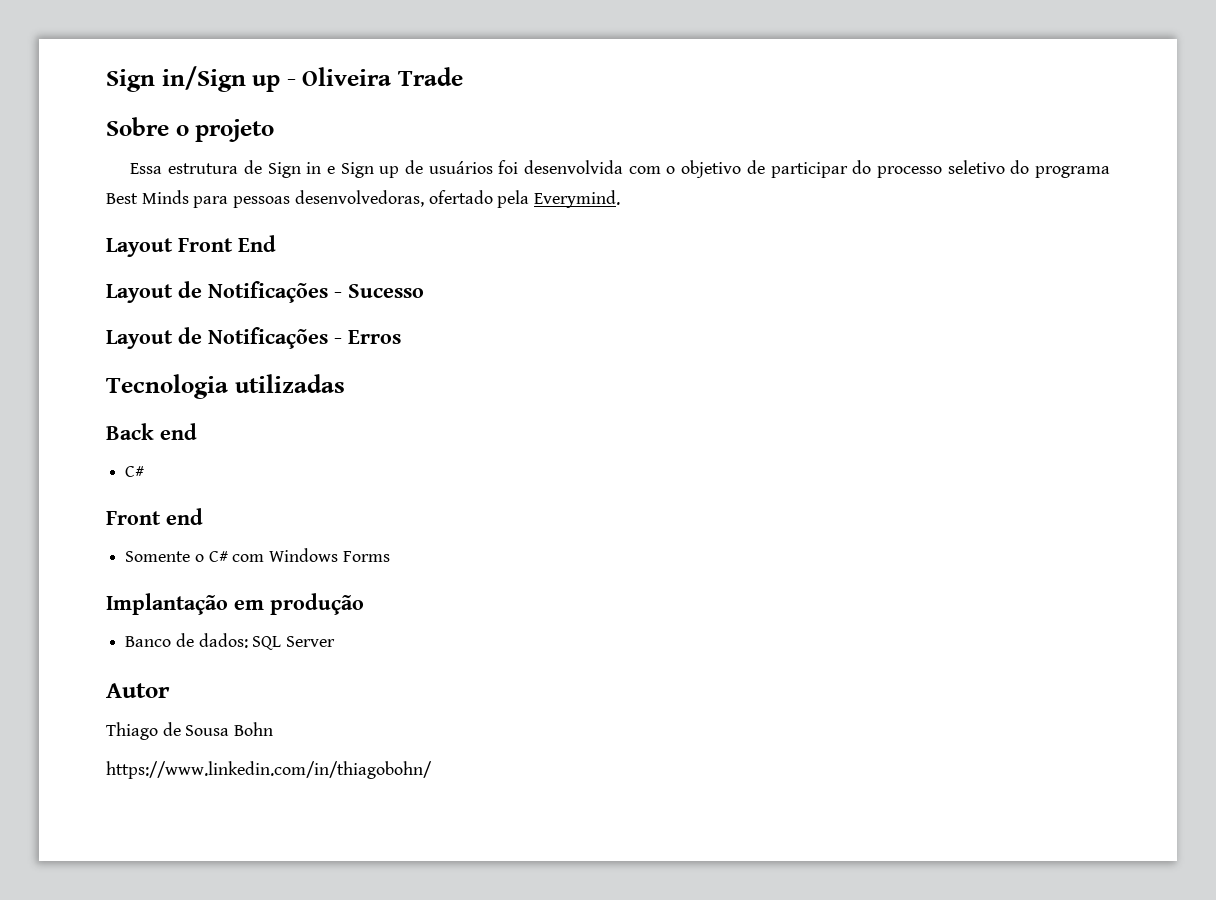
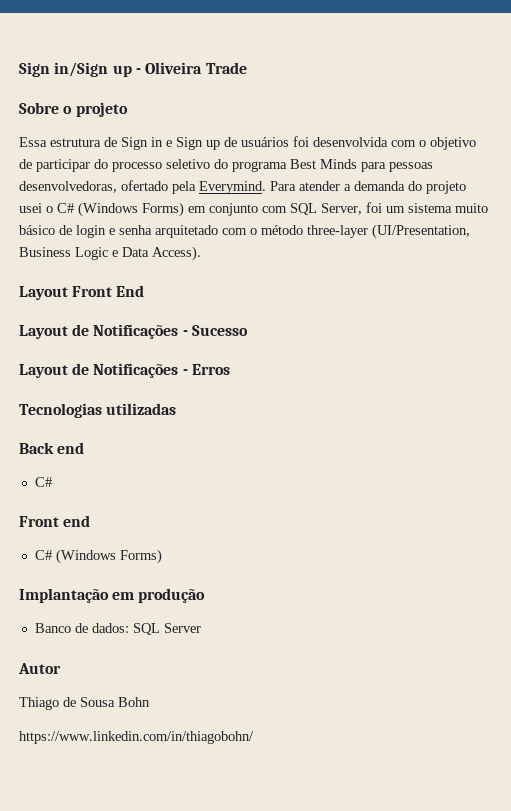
+ Para atender a demanda do projeto usei o C# (Windows Forms) em conjunto com SQL Server, foi um sistema muito básico de login e senha arquitetado com o método three-layer (UI/Presentation, Business Logic e Data Access).
- Tecnologia utilizadas
+ Tecnologias utilizadas
  Front end
- Somente o C# com Windows Forms
+ C# (Windows Forms)

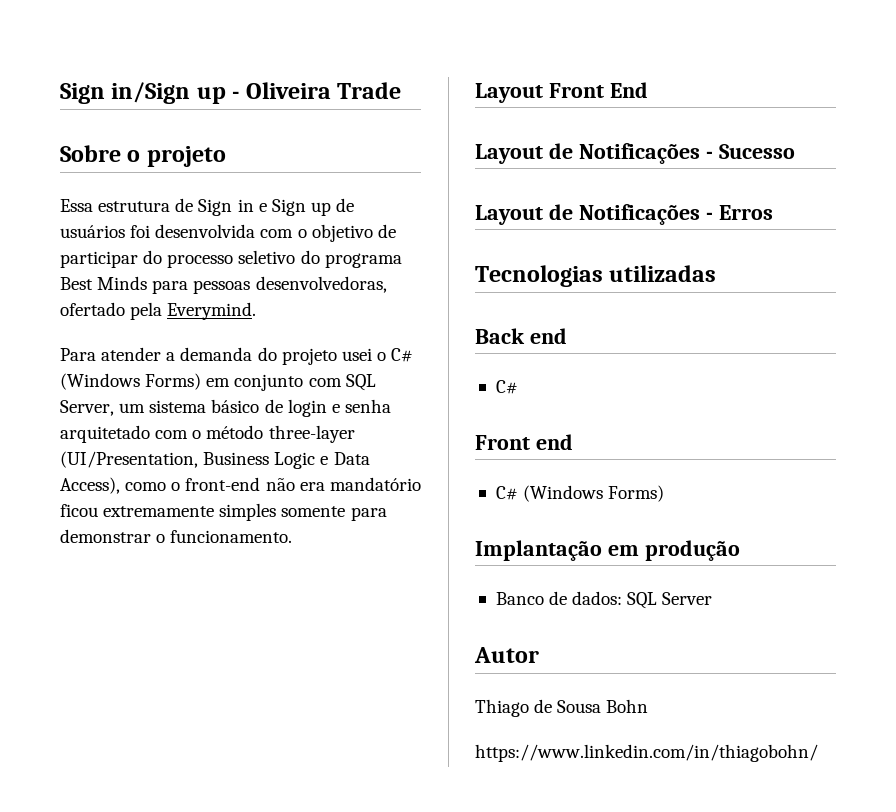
- Essa estrutura de Sign in e Sign up de usuários foi desenvolvida com o objetivo de participar do processo seletivo do programa Best Minds para pessoas desenvolvedoras, ofertado pela Everymind. Para atender a demanda do projeto usei o C# (Windows Forms) em conjunto com SQL Server, foi um sistema muito básico de login e senha arquitetado com o método three-layer (UI/Presentation, Business Logic e Data Access).
+ Essa estrutura de Sign in e Sign up de usuários foi desenvolvida com o objetivo de participar do processo seletivo do programa Best Minds para pessoas desenvolvedoras, ofertado pela Everymind.
+ Para atender a demanda do projeto usei o C# (Windows Forms) em conjunto com SQL Server, um sistema básico de login e senha arquitetado com o método three-layer (UI/Presentation, Business Logic e Data Access), como o front-end não era mandatório ficou extremamente simples somente para demonstrar o funcionamento.

